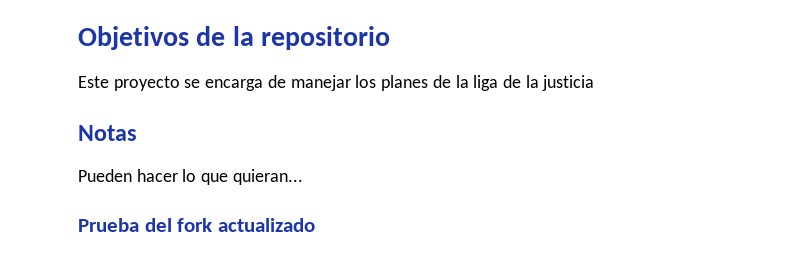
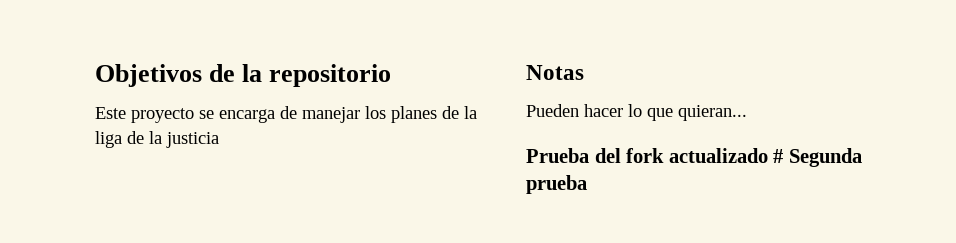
- Prueba del fork actualizado
+ Prueba del fork actualizado # Segunda prueba

